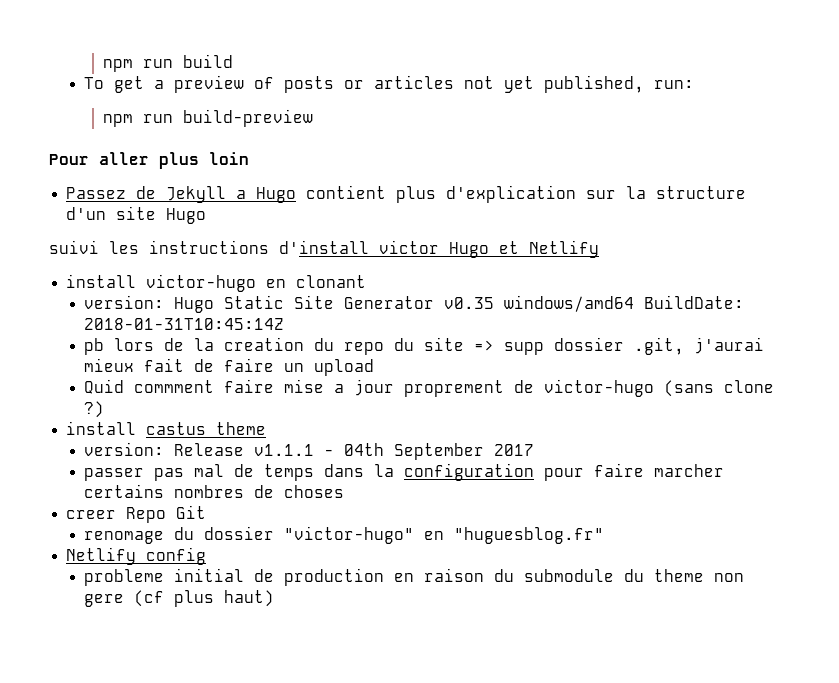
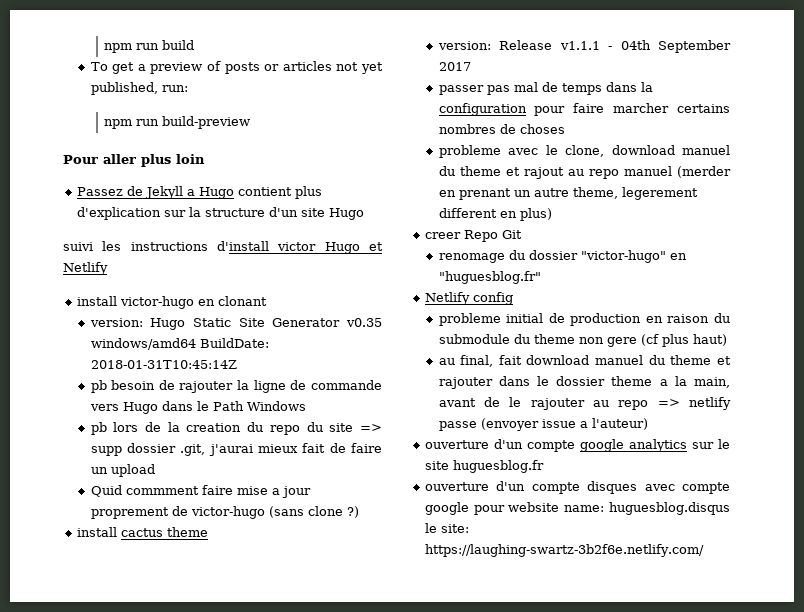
+ pb besoin de rajouter la ligne de commande vers Hugo dans le Path Windows
- install castus theme
+ install cactus theme
+ probleme avec le clone, download manuel du theme et rajout au repo manuel (merder en prenant un autre theme, legerement different en plus)
+ au final, fait download manuel du theme et rajouter dans le dossier theme a la main, avant de le rajouter au repo => netlify passe (envoyer issue a l'auteur)
+ ouverture d'un compte google analytics sur le site huguesblog.fr
+ ouverture d'un compte disques avec compte google pour website name: huguesblog.disqus le site: https://laughing-swartz-3b2f6e.netlify.com/

